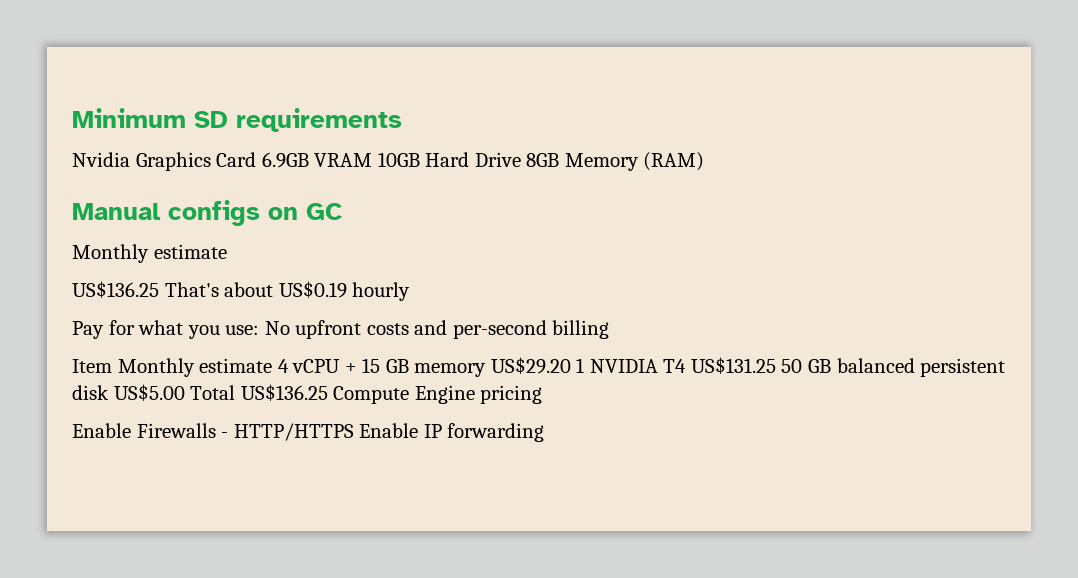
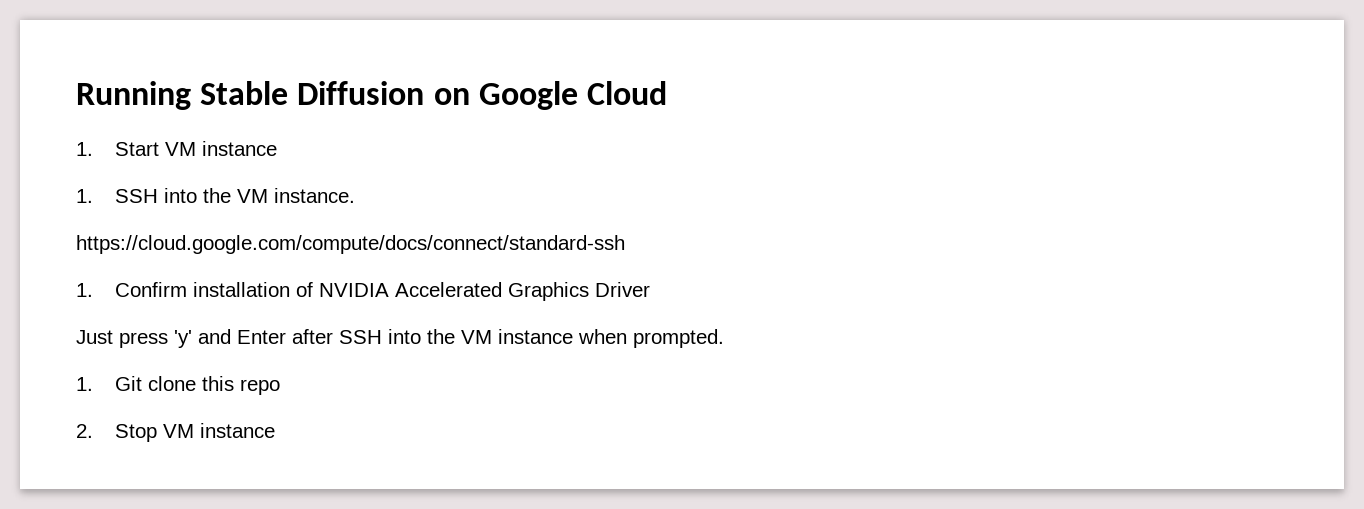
- Minimum SD requirements
- Nvidia Graphics Card 6.9GB VRAM 10GB Hard Drive 8GB Memory (RAM)
- Manual configs on GC
- Monthly estimate
- US$136.25 That's about US$0.19 hourly
- Pay for what you use: No upfront costs and per-second billing
- Item Monthly estimate 4 vCPU + 15 GB memory US$29.20 1 NVIDIA T4 US$131.25 50 GB balanced persistent disk US$5.00 Total US$136.25 Compute Engine pricing
- Enable Firewalls - HTTP/HTTPS Enable IP forwarding
+ Running Stable Diffusion on Google Cloud
+ 1. Start VM instance
+ 1. SSH into the VM instance.
+ https://cloud.google.com/compute/docs/connect/standard-ssh
+ 1. Confirm installation of NVIDIA Accelerated Graphics Driver
+ Just press 'y' and Enter after SSH into the VM instance when prompted.
+ 1. Git clone this repo
+ 2. Stop VM instance

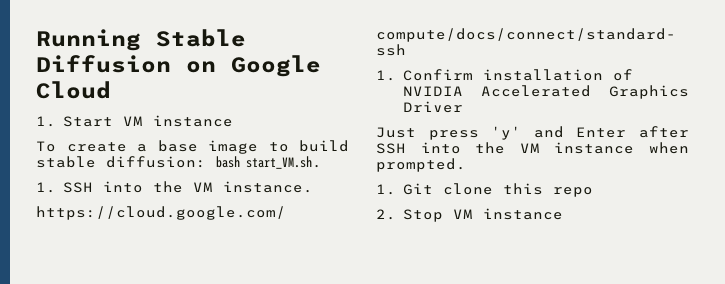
+ To create a base image to build stable diffusion: bash start_VM.sh.

